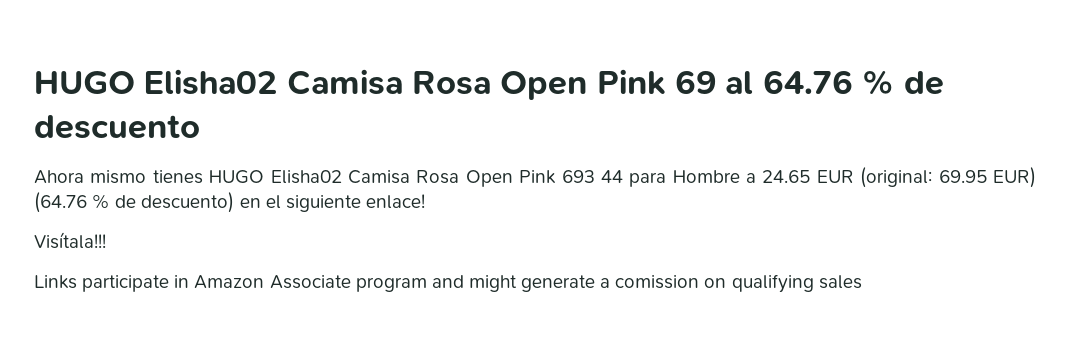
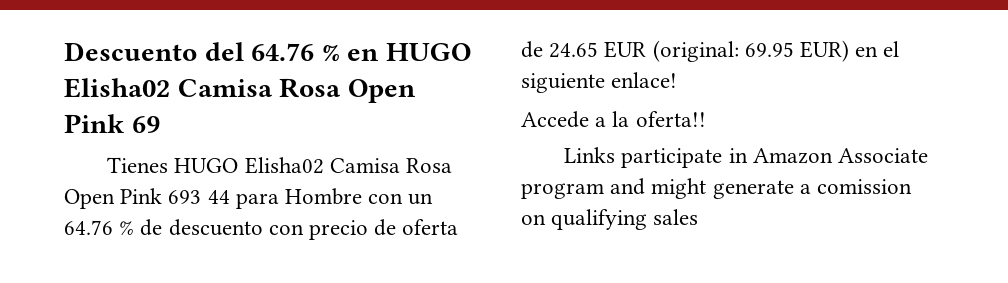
- HUGO Elisha02 Camisa Rosa Open Pink 69 al 64.76 % de descuento
- Ahora mismo tienes HUGO Elisha02 Camisa Rosa Open Pink 693 44 para Hombre a 24.65 EUR (original: 69.95 EUR) (64.76 % de descuento) en el siguiente enlace!
+ Descuento del 64.76 % en HUGO Elisha02 Camisa Rosa Open Pink 69
+ Tienes HUGO Elisha02 Camisa Rosa Open Pink 693 44 para Hombre con un 64.76 % de descuento con precio de oferta de 24.65 EUR (original: 69.95 EUR) en el siguiente enlace!
- Visítala!!!
+ Accede a la oferta!!

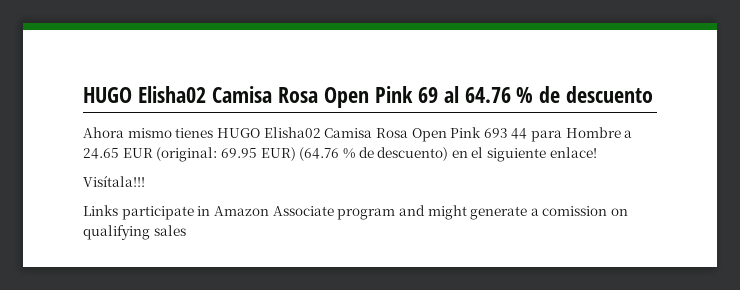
- Descuento del 64.76 % en HUGO Elisha02 Camisa Rosa Open Pink 69
- Tienes HUGO Elisha02 Camisa Rosa Open Pink 693 44 para Hombre con un 64.76 % de descuento con precio de oferta de 24.65 EUR (original: 69.95 EUR) en el siguiente enlace!
+ HUGO Elisha02 Camisa Rosa Open Pink 69 al 64.76 % de descuento
+ Ahora mismo tienes HUGO Elisha02 Camisa Rosa Open Pink 693 44 para Hombre a 24.65 EUR (original: 69.95 EUR) (64.76 % de descuento) en el siguiente enlace!
- Accede a la oferta!!
+ Visítala!!!

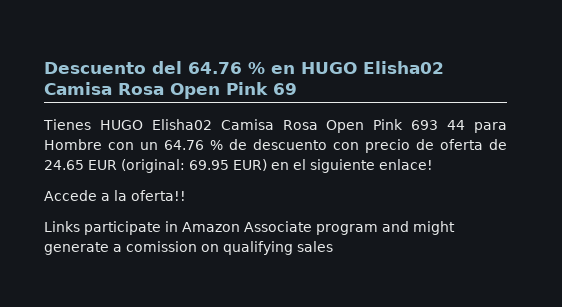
- HUGO Elisha02 Camisa Rosa Open Pink 69 al 64.76 % de descuento
- Ahora mismo tienes HUGO Elisha02 Camisa Rosa Open Pink 693 44 para Hombre a 24.65 EUR (original: 69.95 EUR) (64.76 % de descuento) en el siguiente enlace!
+ Descuento del 64.76 % en HUGO Elisha02 Camisa Rosa Open Pink 69
+ Tienes HUGO Elisha02 Camisa Rosa Open Pink 693 44 para Hombre con un 64.76 % de descuento con precio de oferta de 24.65 EUR (original: 69.95 EUR) en el siguiente enlace!
- Visítala!!!
+ Accede a la oferta!!

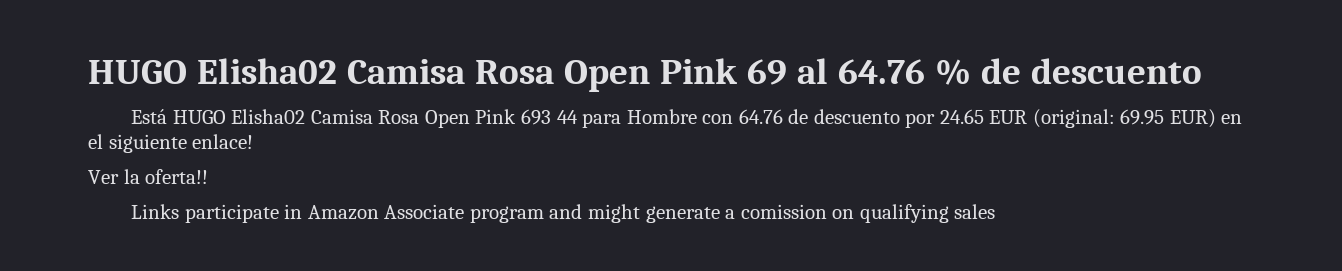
- Descuento del 64.76 % en HUGO Elisha02 Camisa Rosa Open Pink 69
- Tienes HUGO Elisha02 Camisa Rosa Open Pink 693 44 para Hombre con un 64.76 % de descuento con precio de oferta de 24.65 EUR (original: 69.95 EUR) en el siguiente enlace!
+ HUGO Elisha02 Camisa Rosa Open Pink 69 al 64.76 % de descuento
+ Está HUGO Elisha02 Camisa Rosa Open Pink 693 44 para Hombre con 64.76 de descuento por 24.65 EUR (original: 69.95 EUR) en el siguiente enlace!
- Accede a la oferta!!
+ Ver la oferta!!

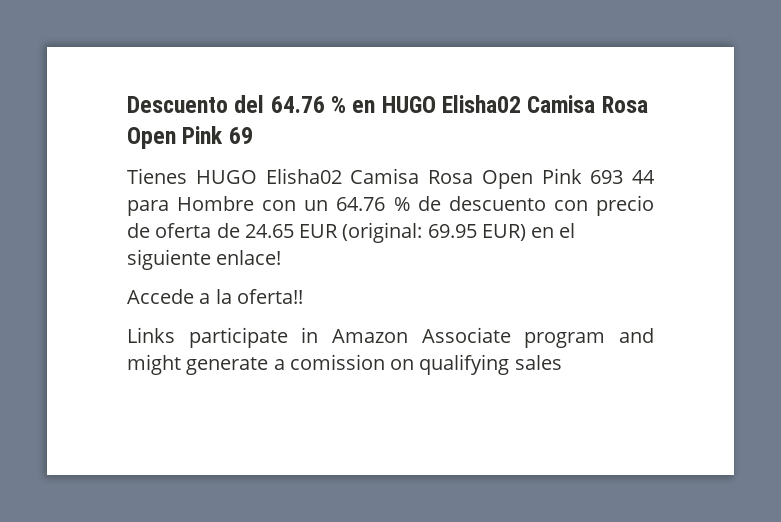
- HUGO Elisha02 Camisa Rosa Open Pink 69 al 64.76 % de descuento
- Está HUGO Elisha02 Camisa Rosa Open Pink 693 44 para Hombre con 64.76 de descuento por 24.65 EUR (original: 69.95 EUR) en el siguiente enlace!
+ Descuento del 64.76 % en HUGO Elisha02 Camisa Rosa Open Pink 69
+ Tienes HUGO Elisha02 Camisa Rosa Open Pink 693 44 para Hombre con un 64.76 % de descuento con precio de oferta de 24.65 EUR (original: 69.95 EUR) en el siguiente enlace!
- Ver la oferta!!
+ Accede a la oferta!!

